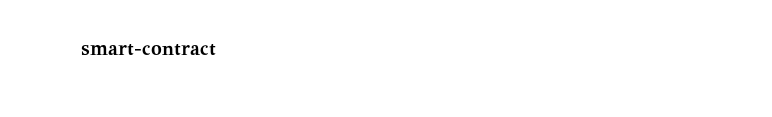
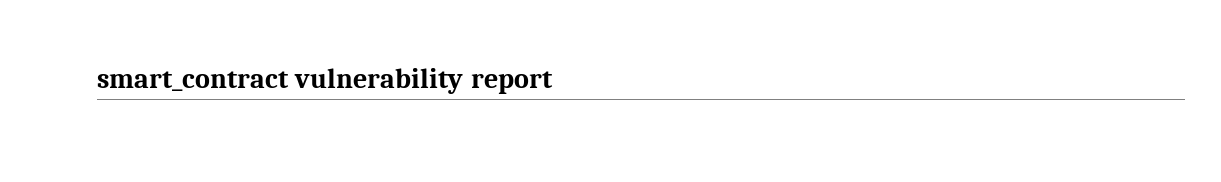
- smart-contract
+ smart_contract vulnerability report

